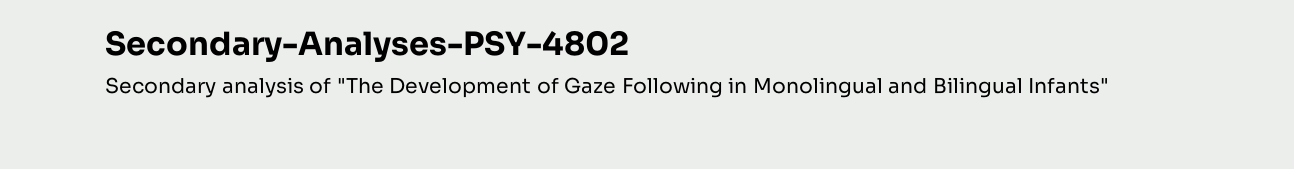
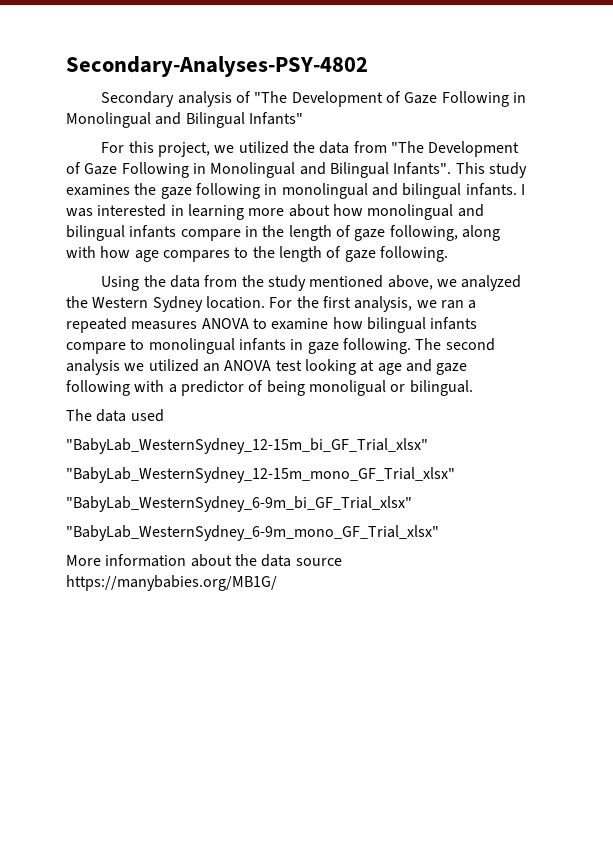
+ For this project, we utilized the data from "The Development of Gaze Following in Monolingual and Bilingual Infants". This study examines the gaze following in monolingual and bilingual infants. I was interested in learning more about how monolingual and bilingual infants compare in the length of gaze following, along with how age compares to the length of gaze following.
+ Using the data from the study mentioned above, we analyzed the Western Sydney location. For the first analysis, we ran a repeated measures ANOVA to examine how bilingual infants compare to monolingual infants in gaze following. The second analysis we utilized an ANOVA test looking at age and gaze following with a predictor of being monoligual or bilingual.
+ The data used
+ "BabyLab_WesternSydney_12-15m_bi_GF_Trial_xlsx"
+ "BabyLab_WesternSydney_12-15m_mono_GF_Trial_xlsx"
+ "BabyLab_WesternSydney_6-9m_bi_GF_Trial_xlsx"
+ "BabyLab_WesternSydney_6-9m_mono_GF_Trial_xlsx"
+ More information about the data source https://manybabies.org/MB1G/

